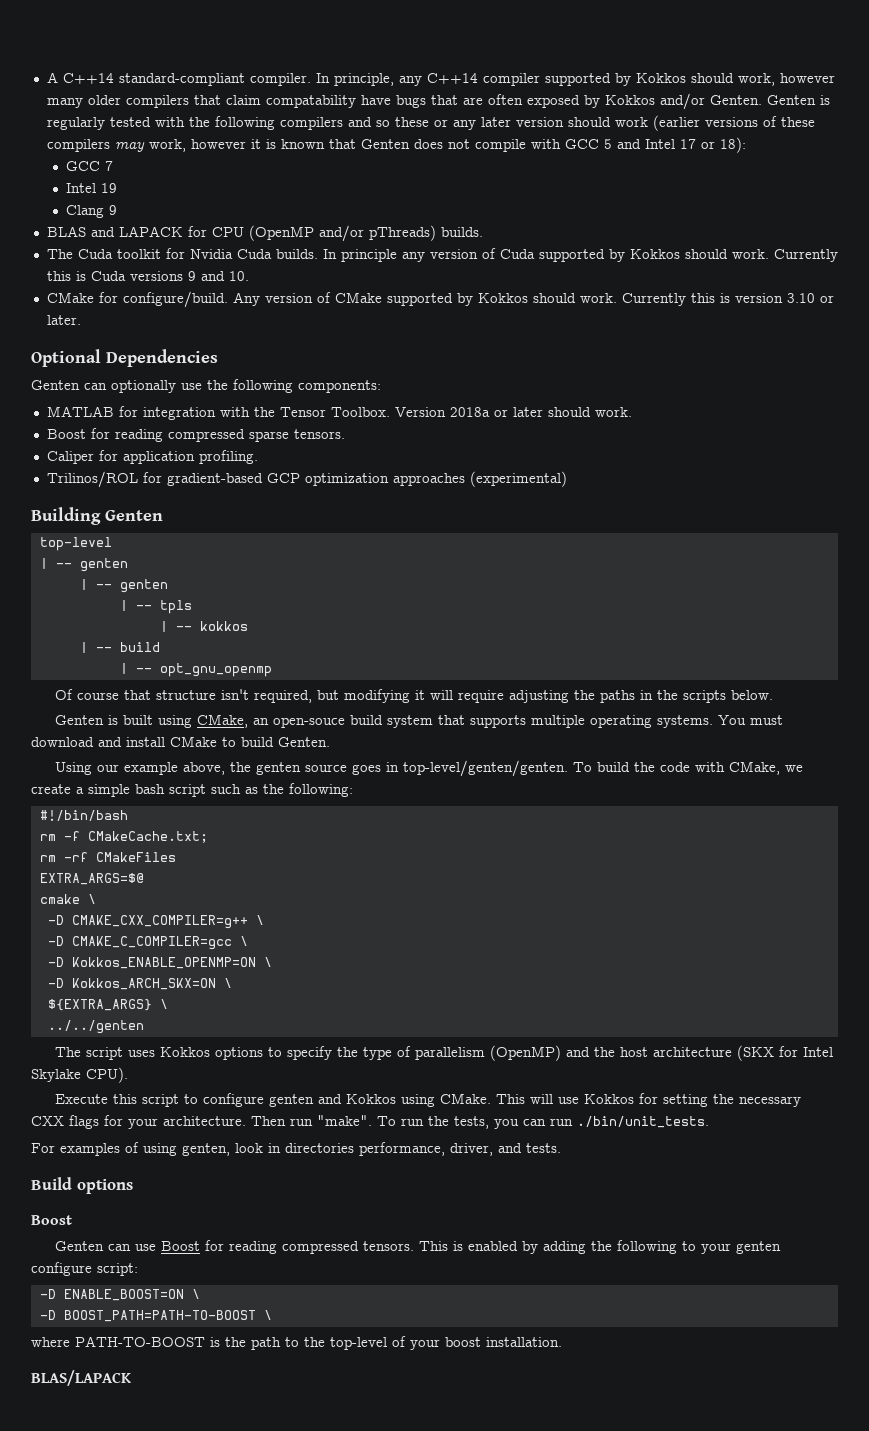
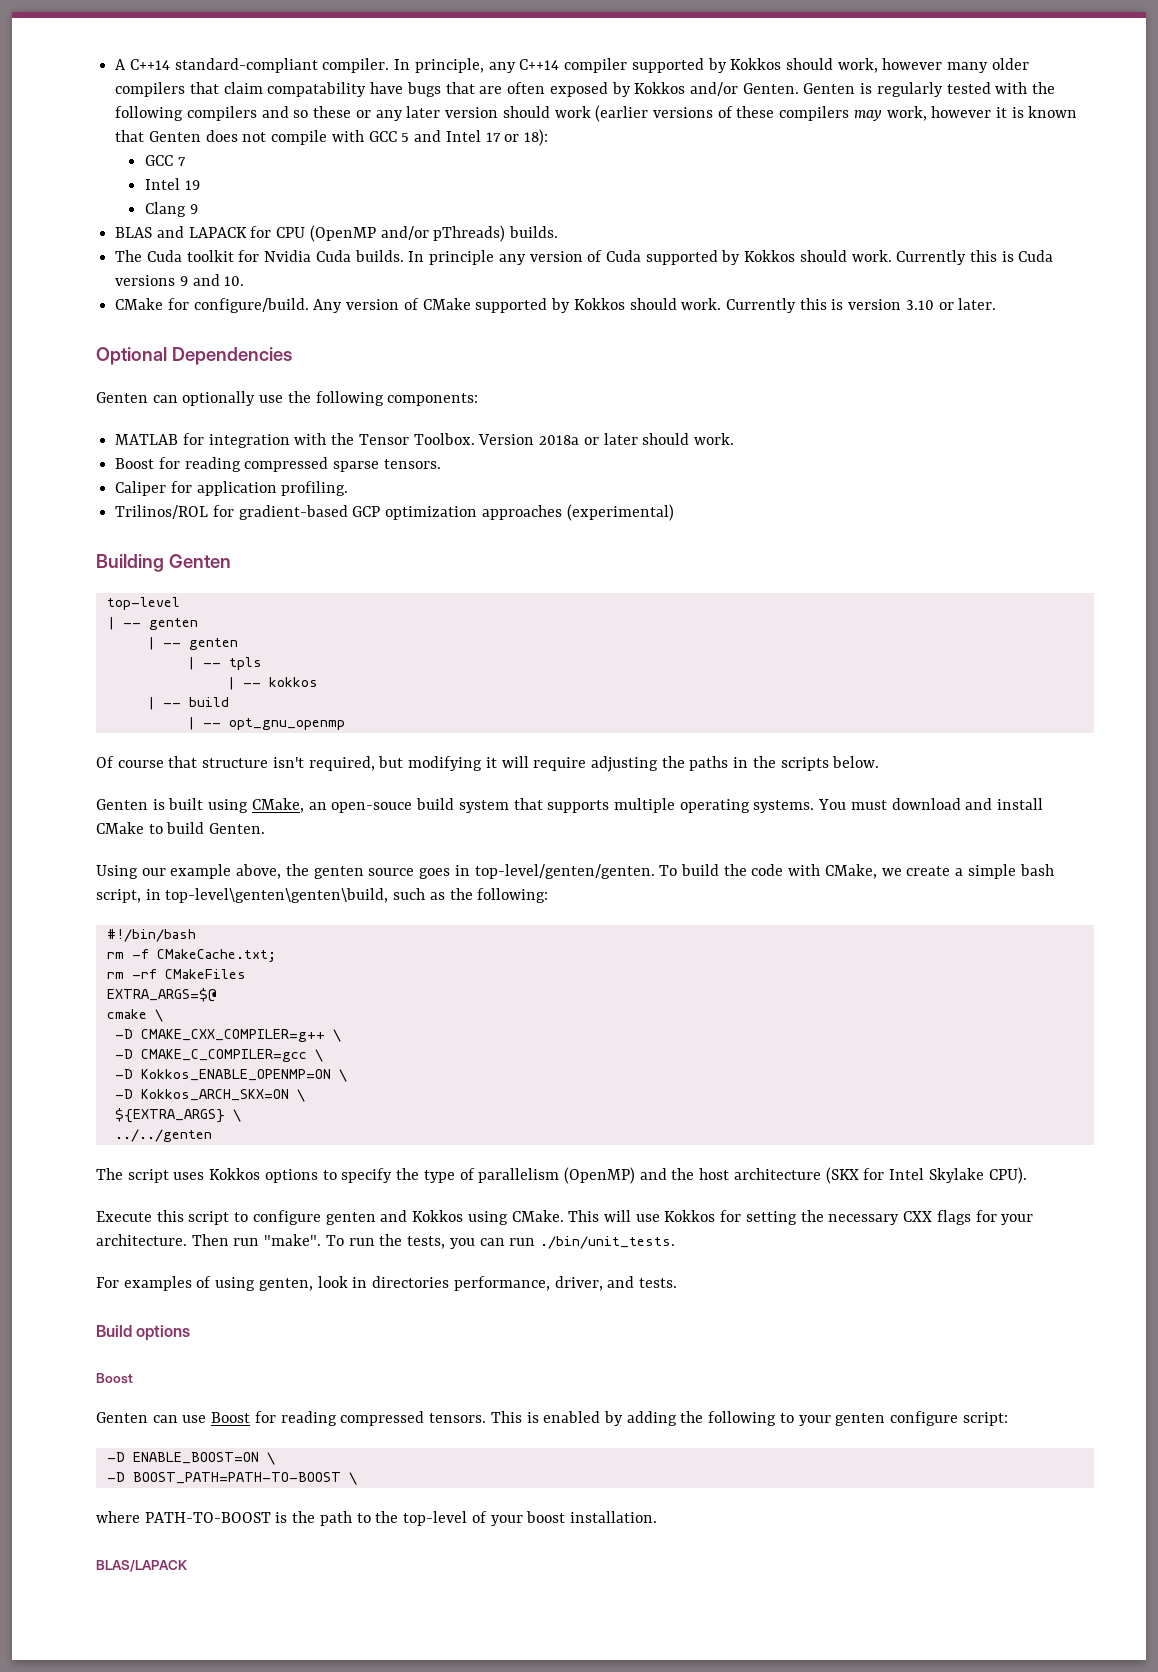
- To build the code with CMake, we create a simple bash script such as the following:
+ To build the code with CMake, we create a simple bash script, in top-level\genten\genten\build, such as the following:

